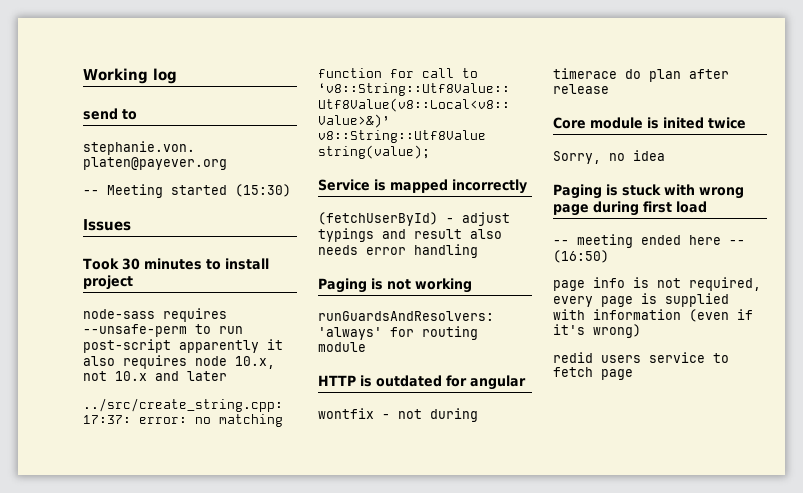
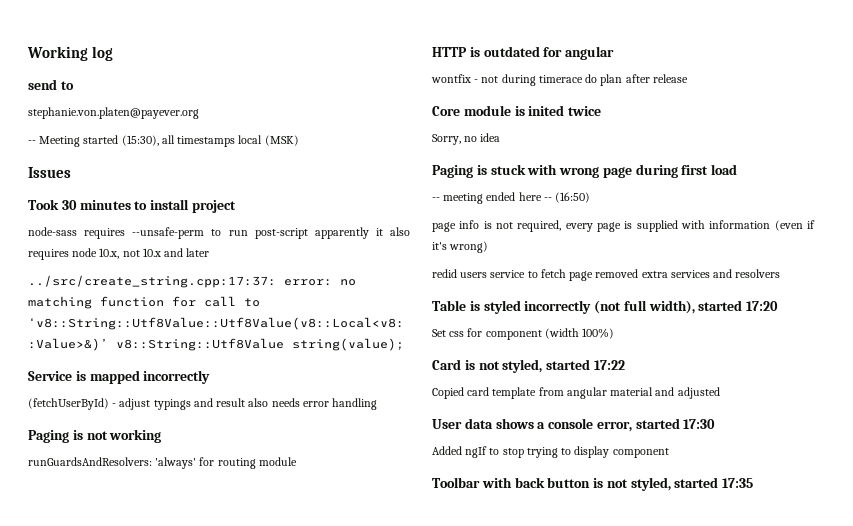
- -- Meeting started (15:30)
+ -- Meeting started (15:30), all timestamps local (MSK)
- redid users service to fetch page
+ redid users service to fetch page removed extra services and resolvers
+ Table is styled incorrectly (not full width), started 17:20
+ Set css for component (width 100%)
+ Card is not styled, started 17:22
+ Copied card template from angular material and adjusted
+ User data shows a console error, started 17:30
+ Added ngIf to stop trying to display component
+ Toolbar with back button is not styled, started 17:35

